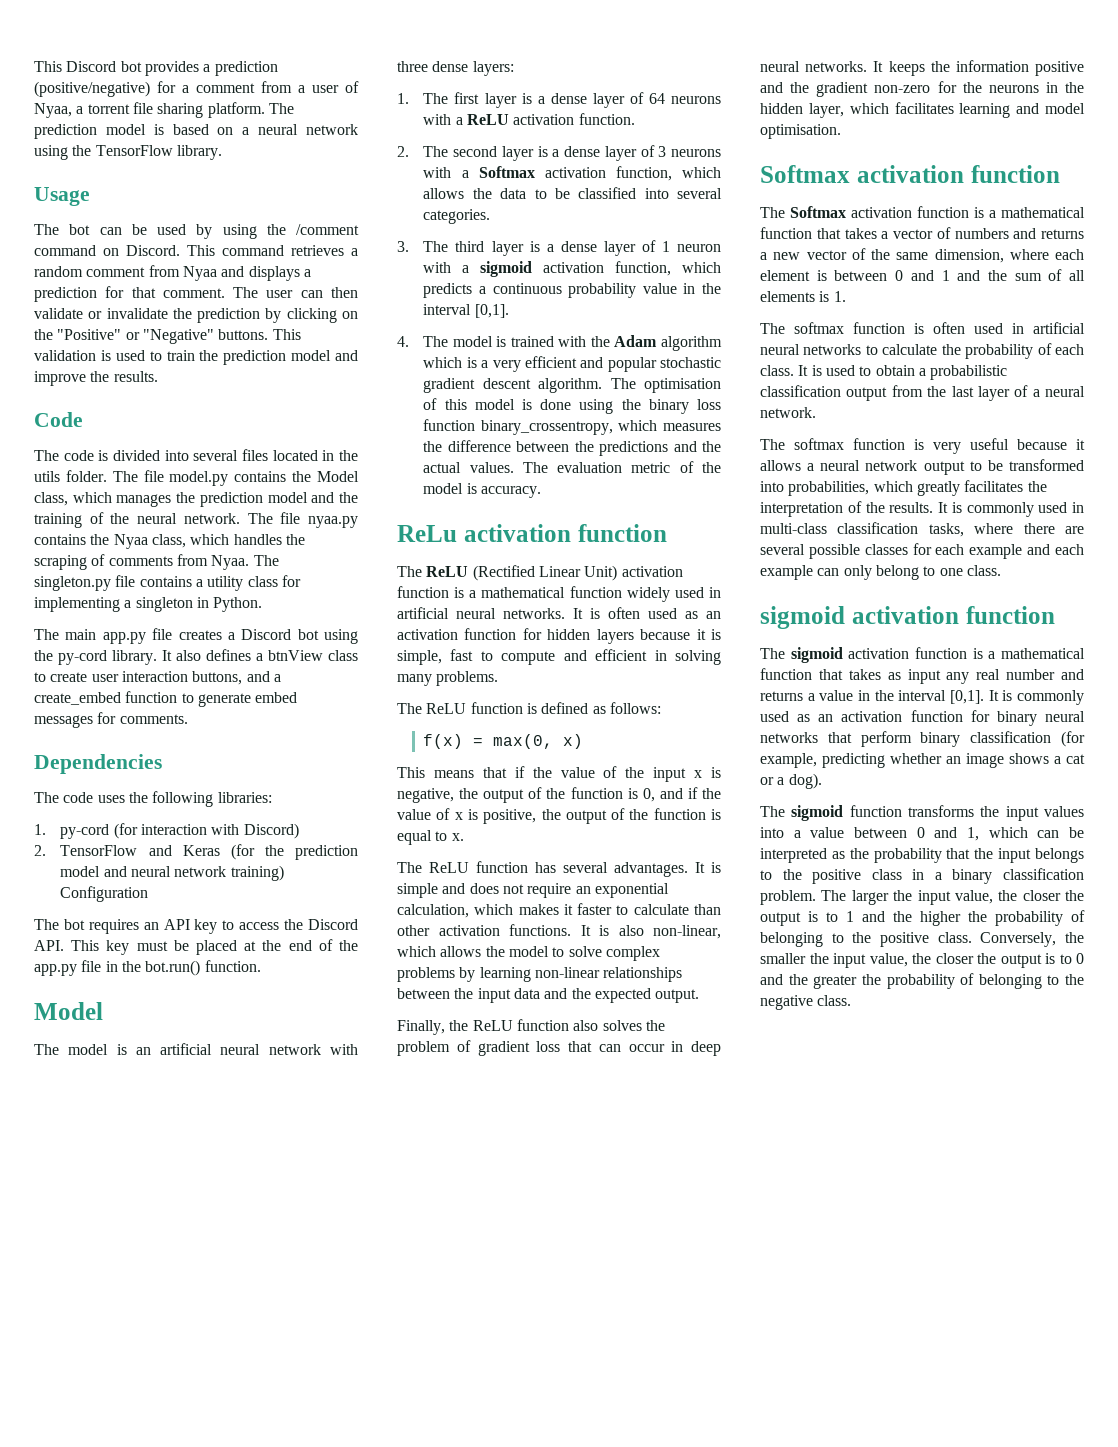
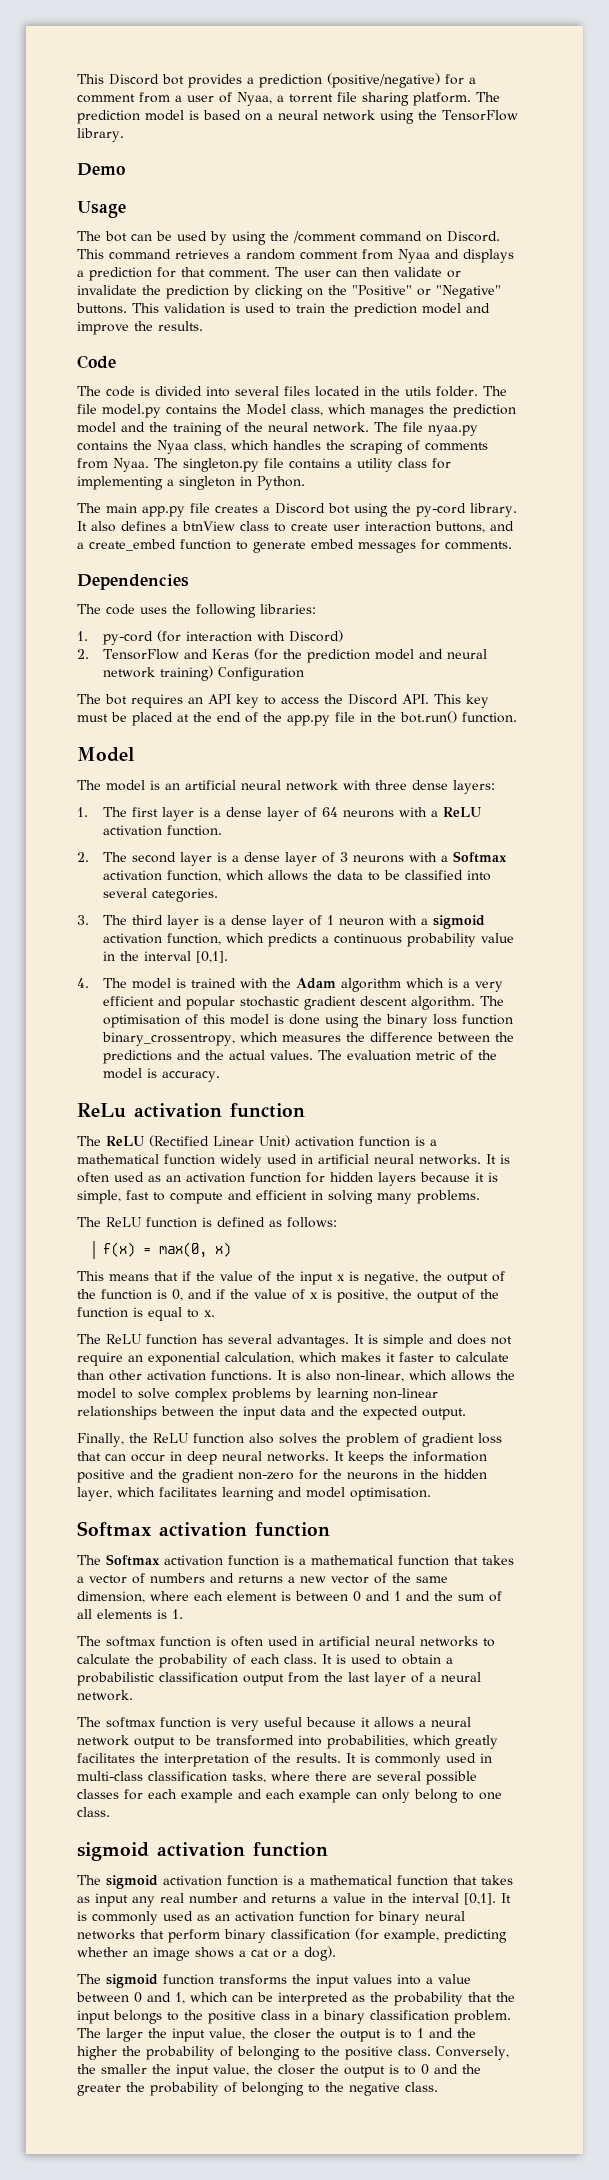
+ Demo

